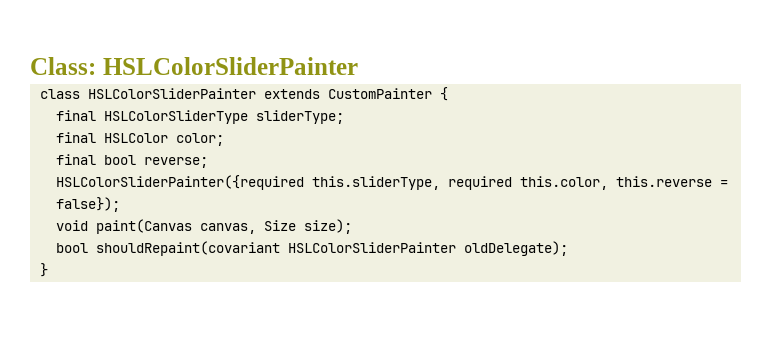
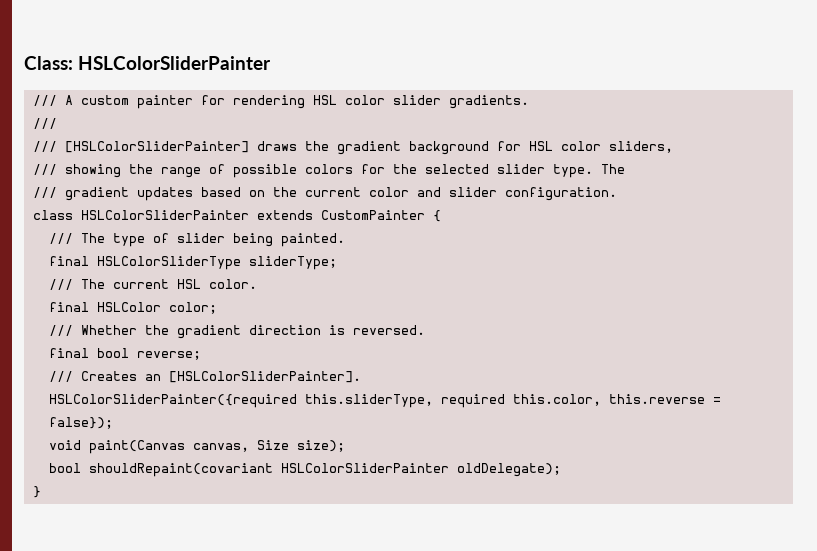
+ /// A custom painter for rendering HSL color slider gradients.
+ ///
+ /// [HSLColorSliderPainter] draws the gradient background for HSL color sliders,
+ /// showing the range of possible colors for the selected slider type. The
+ /// gradient updates based on the current color and slider configuration.
+ /// The type of slider being painted.
  final HSLColorSliderType sliderType;
+ /// The current HSL color.
  final HSLColor color;
+ /// Whether the gradient direction is reversed.
+ /// Creates an [HSLColorSliderPainter].

